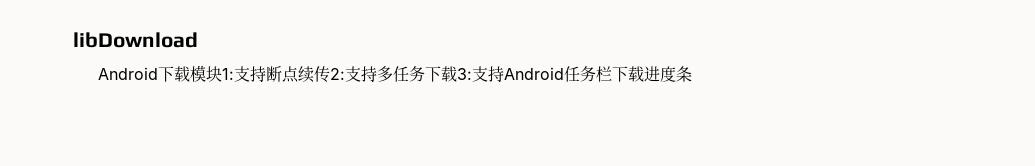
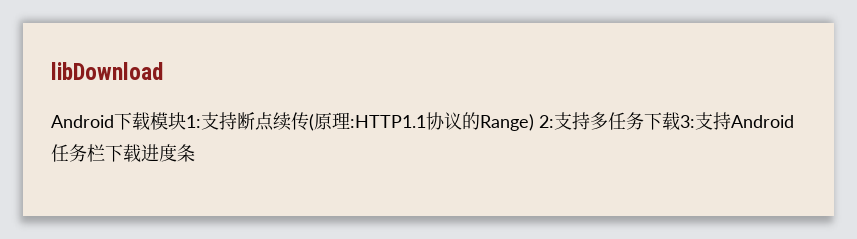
- Android下载模块1:支持断点续传2:支持多任务下载3:支持Android任务栏下载进度条
+ Android下载模块1:支持断点续传(原理:HTTP1.1协议的Range) 2:支持多任务下载3:支持Android任务栏下载进度条

